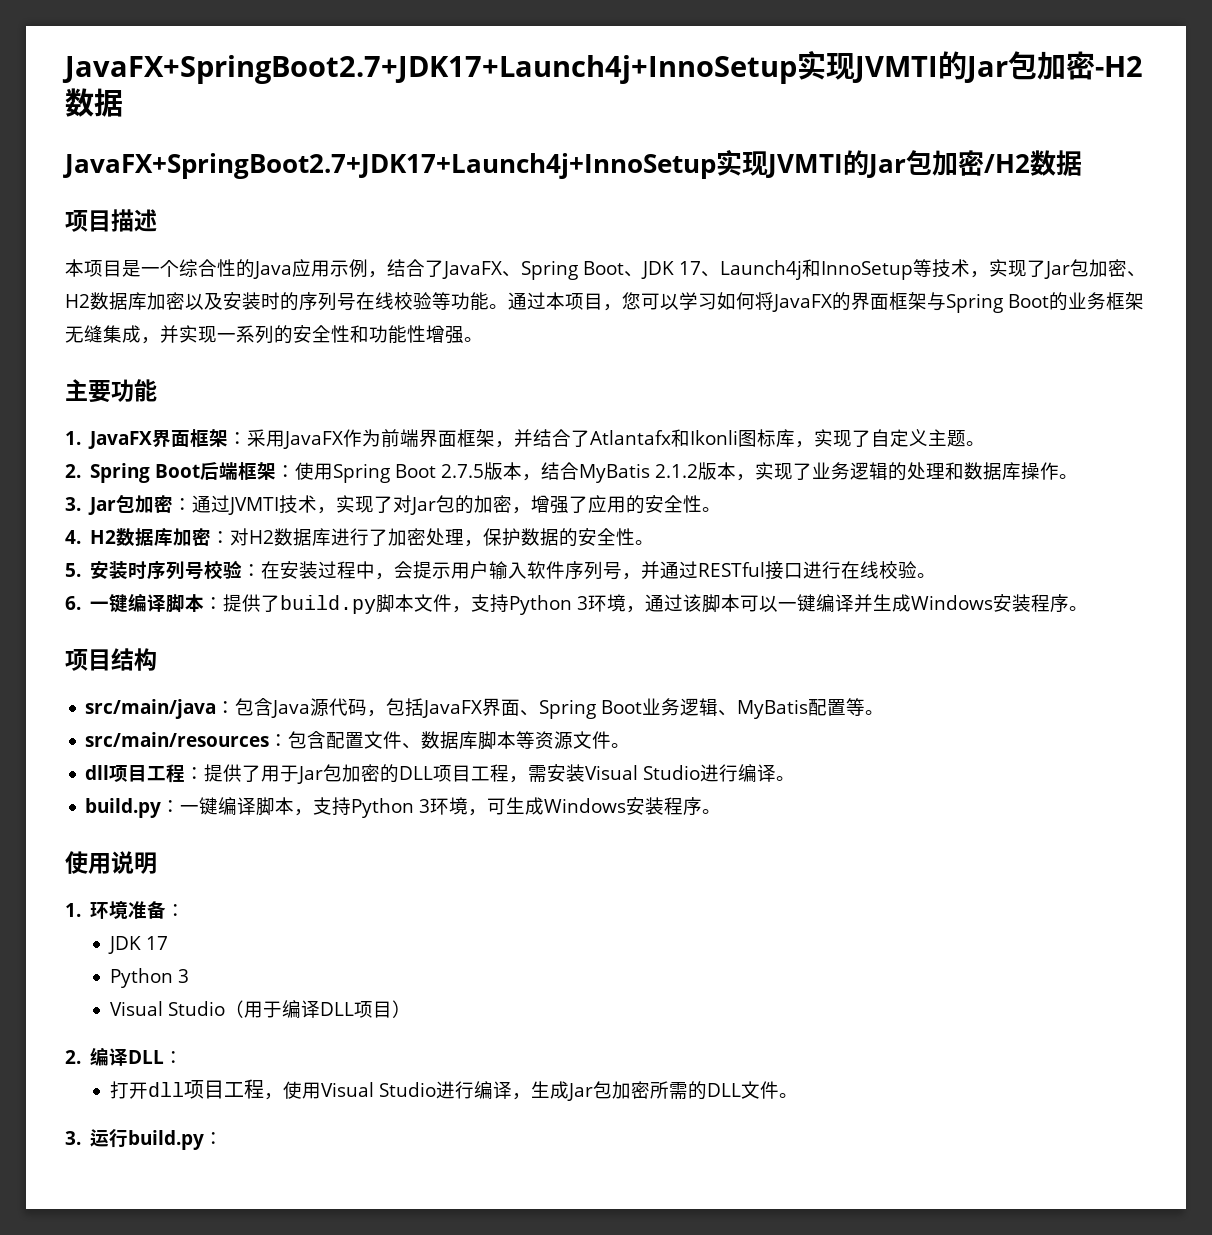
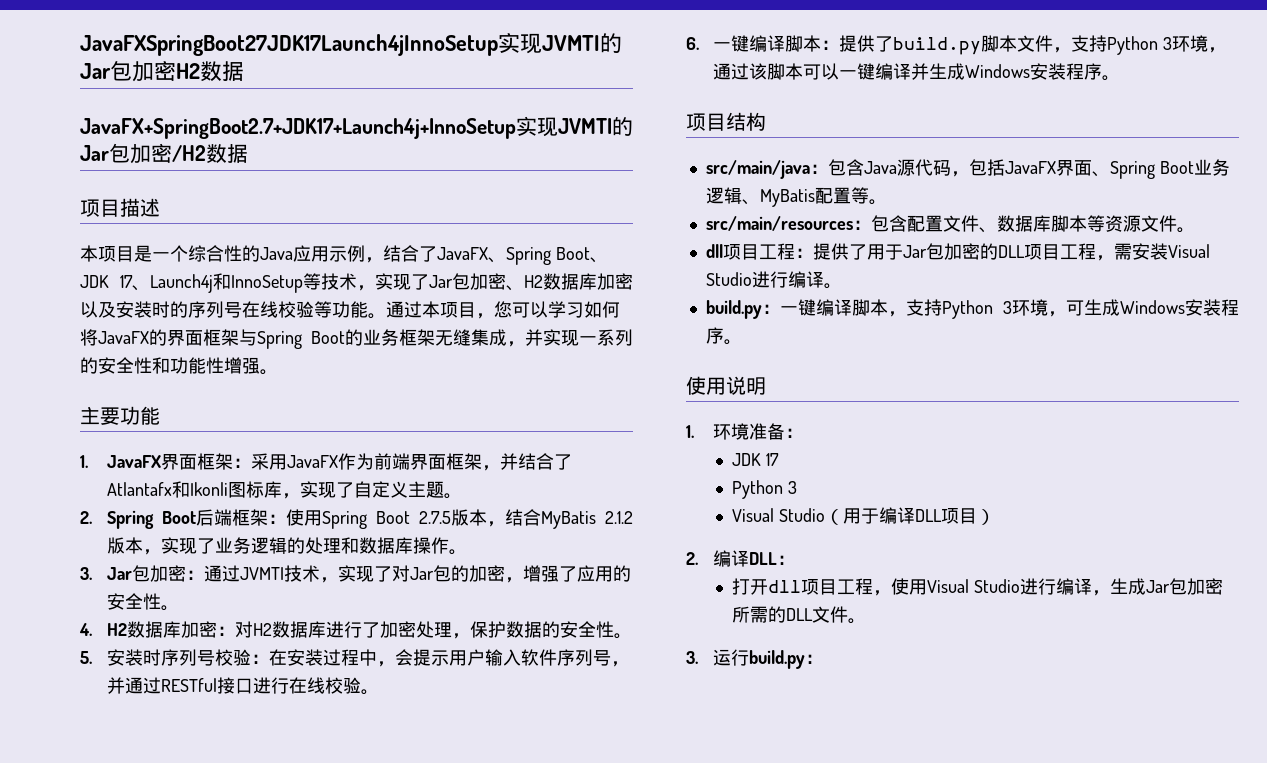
- JavaFX+SpringBoot2.7+JDK17+Launch4j+InnoSetup实现JVMTI的Jar包加密-H2数据
+ JavaFXSpringBoot27JDK17Launch4jInnoSetup实现JVMTI的Jar包加密H2数据

